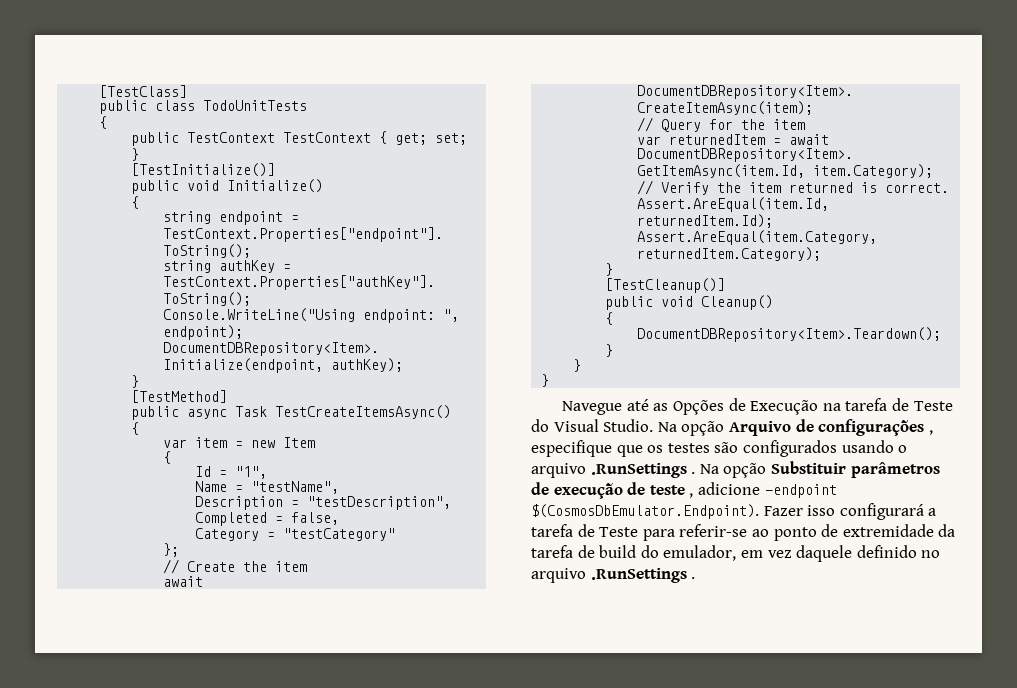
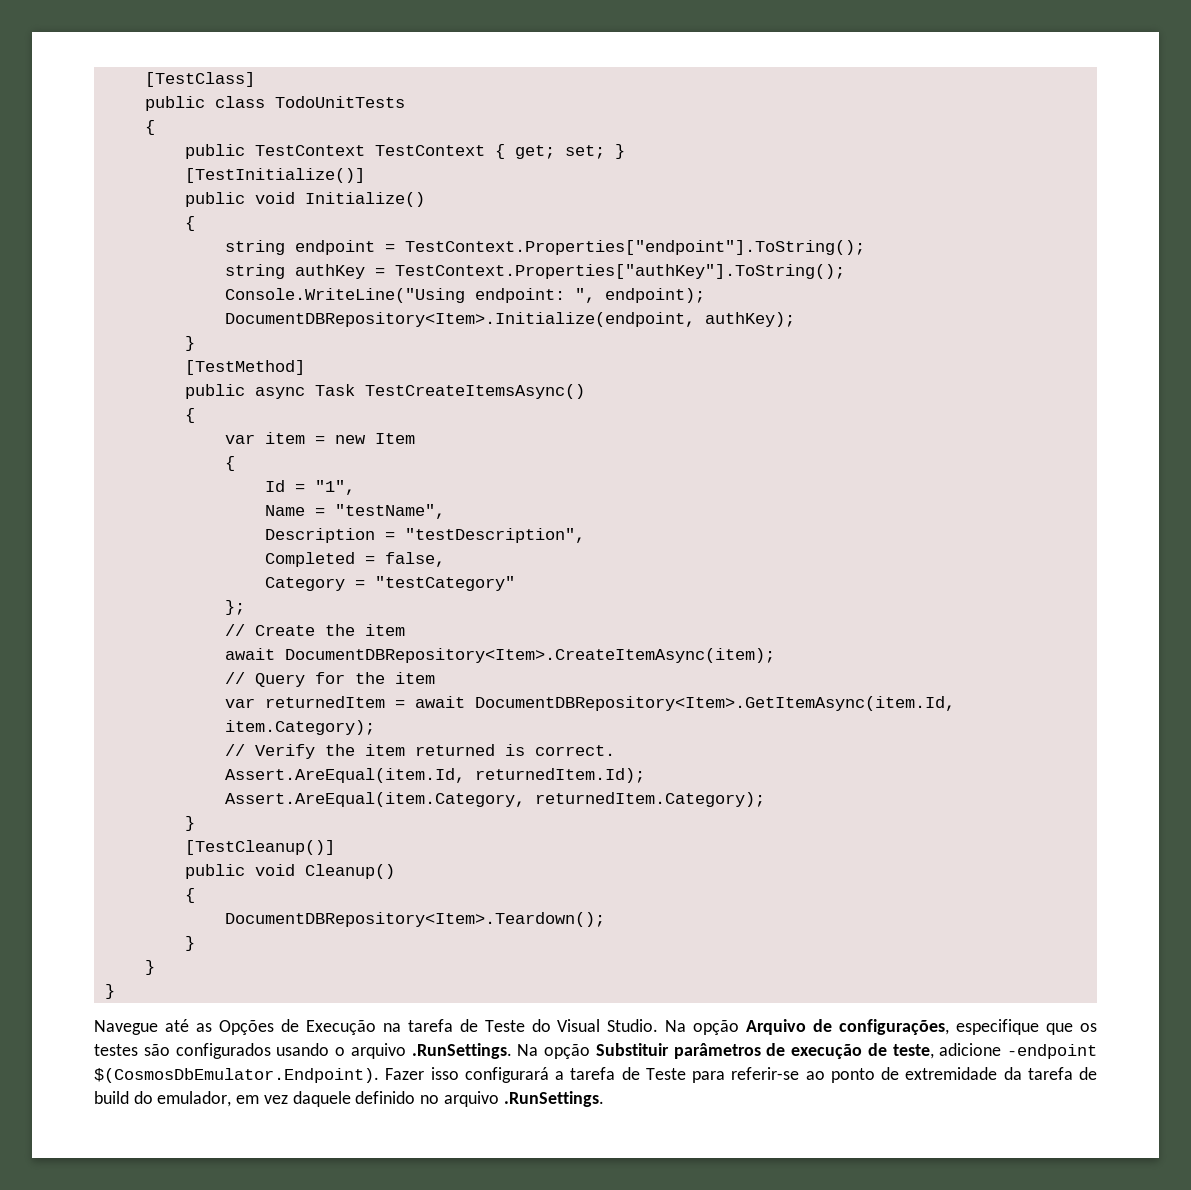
- Na opção Arquivo de configurações , especifique que os testes são configurados usando o arquivo .RunSettings . Na opção Substituir parâmetros de execução de teste , adicione -endpoint $(CosmosDbEmulator.Endpoint). Fazer isso configurará a tarefa de Teste para referir-se ao ponto de extremidade da tarefa de build do emulador, em vez daquele definido no arquivo .RunSettings .
+ Na opção Arquivo de configurações, especifique que os testes são configurados usando o arquivo .RunSettings. Na opção Substituir parâmetros de execução de teste, adicione -endpoint $(CosmosDbEmulator.Endpoint). Fazer isso configurará a tarefa de Teste para referir-se ao ponto de extremidade da tarefa de build do emulador, em vez daquele definido no arquivo .RunSettings.

